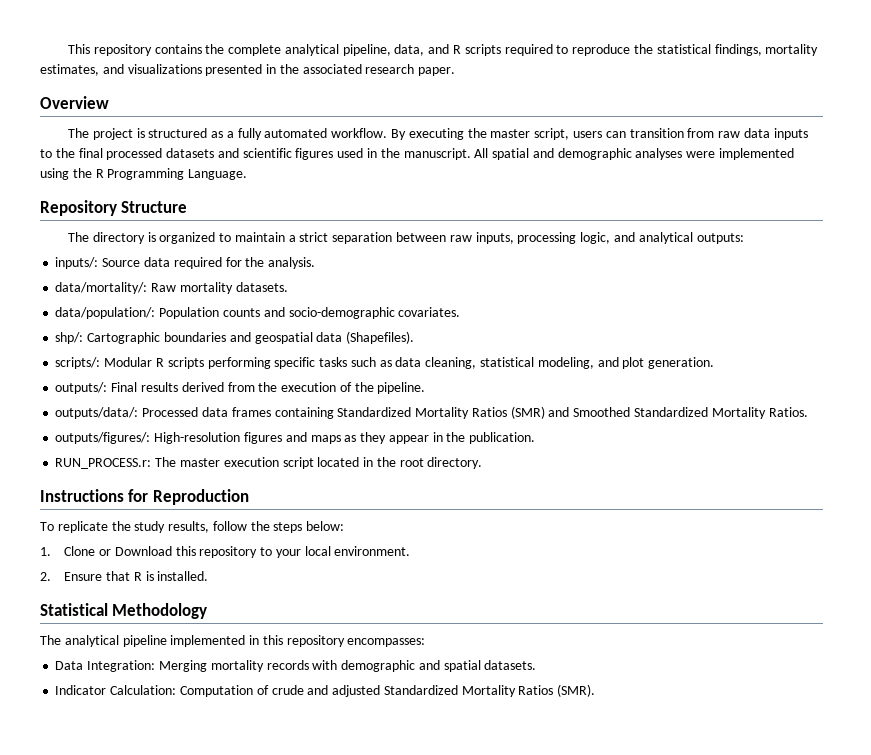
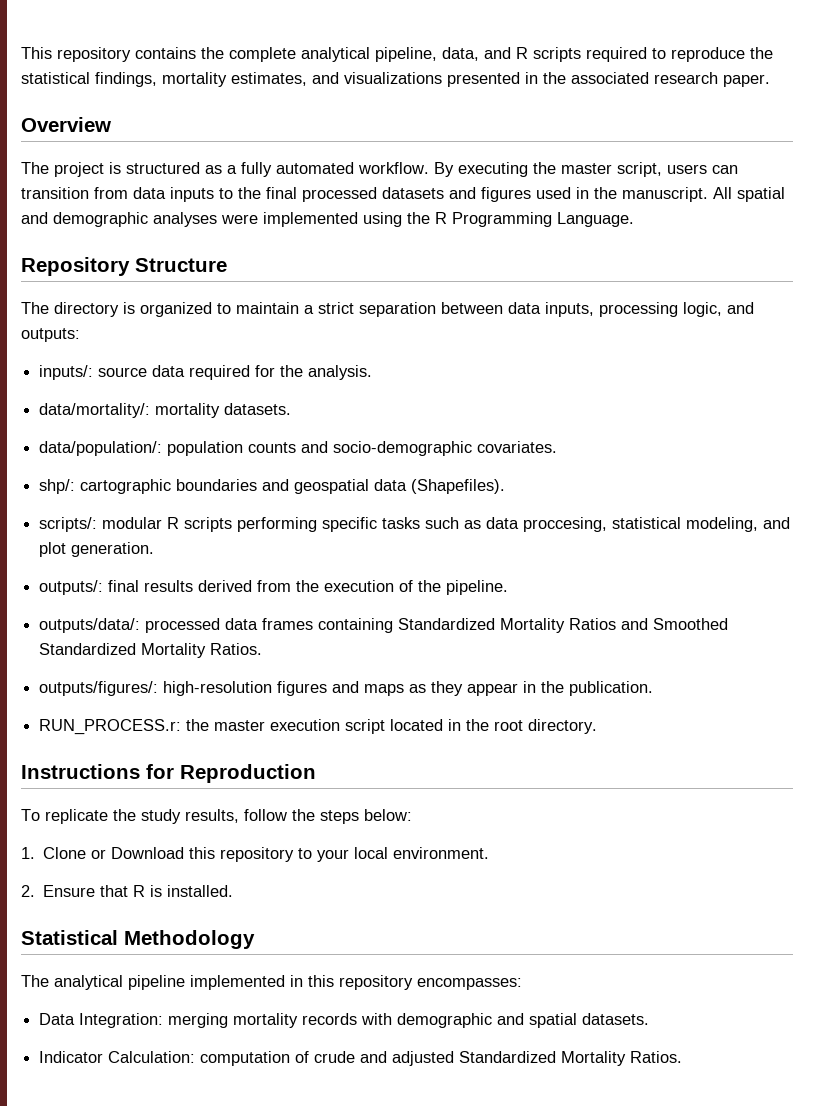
- By executing the master script, users can transition from raw data inputs to the final processed datasets and scientific figures used in the manuscript.
+ By executing the master script, users can transition from data inputs to the final processed datasets and figures used in the manuscript.
- The directory is organized to maintain a strict separation between raw inputs, processing logic, and analytical outputs:
+ The directory is organized to maintain a strict separation between data inputs, processing logic, and outputs:
- inputs/: Source data required for the analysis.
+ inputs/: source data required for the analysis.
- data/mortality/: Raw mortality datasets.
+ data/mortality/: mortality datasets.
- data/population/: Population counts and socio-demographic covariates.
+ data/population/: population counts and socio-demographic covariates.
- shp/: Cartographic boundaries and geospatial data (Shapefiles).
+ shp/: cartographic boundaries and geospatial data (Shapefiles).
- scripts/: Modular R scripts performing specific tasks such as data cleaning, statistical modeling, and plot generation.
+ scripts/: modular R scripts performing specific tasks such as data proccesing, statistical modeling, and plot generation.
- outputs/: Final results derived from the execution of the pipeline.
+ outputs/: final results derived from the execution of the pipeline.
- outputs/data/: Processed data frames containing Standardized Mortality Ratios (SMR) and Smoothed Standardized Mortality Ratios.
+ outputs/data/: processed data frames containing Standardized Mortality Ratios and Smoothed Standardized Mortality Ratios.
- outputs/figures/: High-resolution figures and maps as they appear in the publication.
+ outputs/figures/: high-resolution figures and maps as they appear in the publication.
- RUN_PROCESS.r: The master execution script located in the root directory.
+ RUN_PROCESS.r: the master execution script located in the root directory.
- Data Integration: Merging mortality records with demographic and spatial datasets.
+ Data Integration: merging mortality records with demographic and spatial datasets.
- Indicator Calculation: Computation of crude and adjusted Standardized Mortality Ratios (SMR).
+ Indicator Calculation: computation of crude and adjusted Standardized Mortality Ratios.

